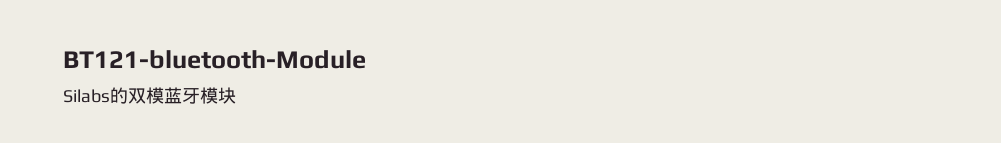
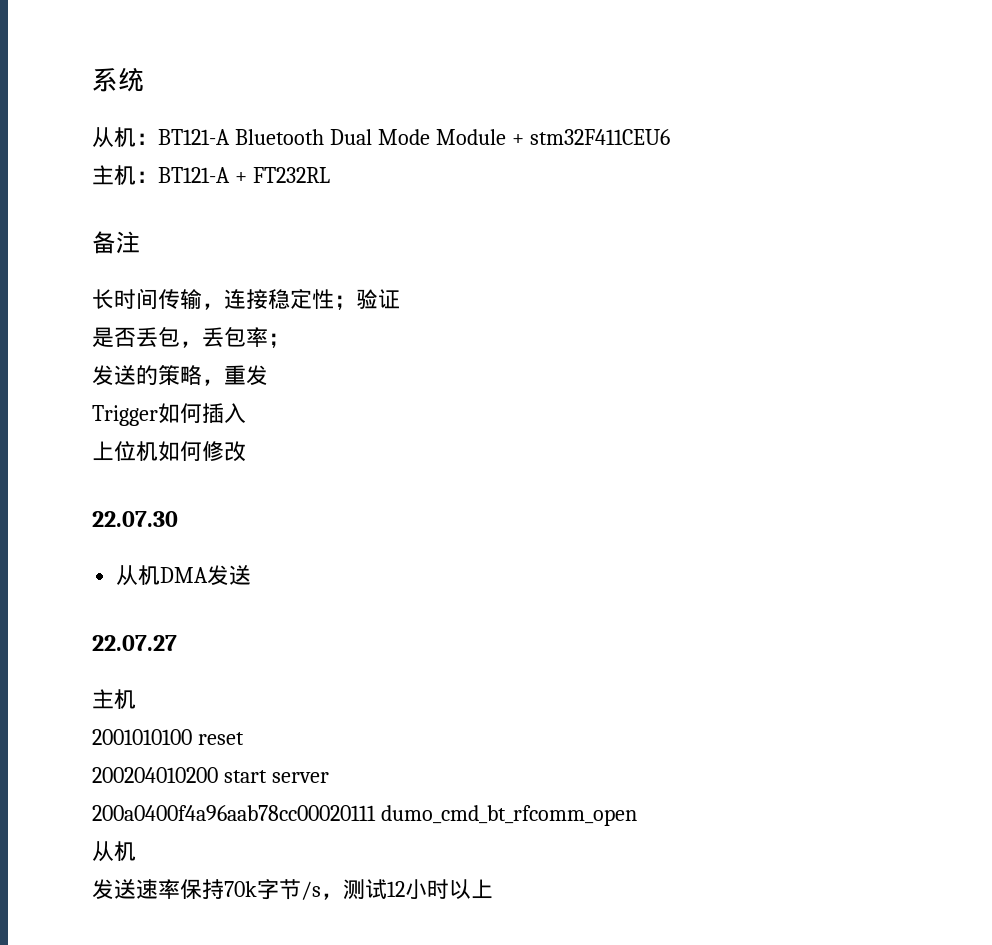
- BT121-bluetooth-Module
- Silabs的双模蓝牙模块
+ 系统
+ 从机：BT121-A Bluetooth Dual Mode Module + stm32F411CEU6
+ 主机：BT121-A + FT232RL
+ 备注
+ 长时间传输，连接稳定性；验证
+ 是否丢包，丢包率；
+ 发送的策略，重发
+ Trigger如何插入
+ 上位机如何修改
+ 22.07.30
+ 从机DMA发送
+ 22.07.27
+ 主机
+ 2001010100 reset
+ 200204010200 start server
+ 200a0400f4a96aab78cc00020111 dumo_cmd_bt_rfcomm_open
+ 从机
+ 发送速率保持70k字节/s，测试12小时以上

